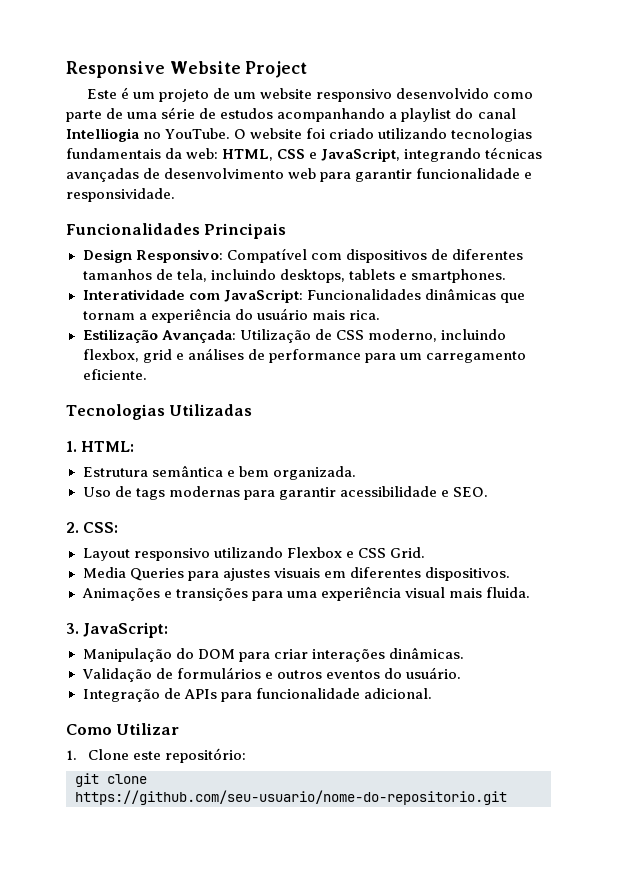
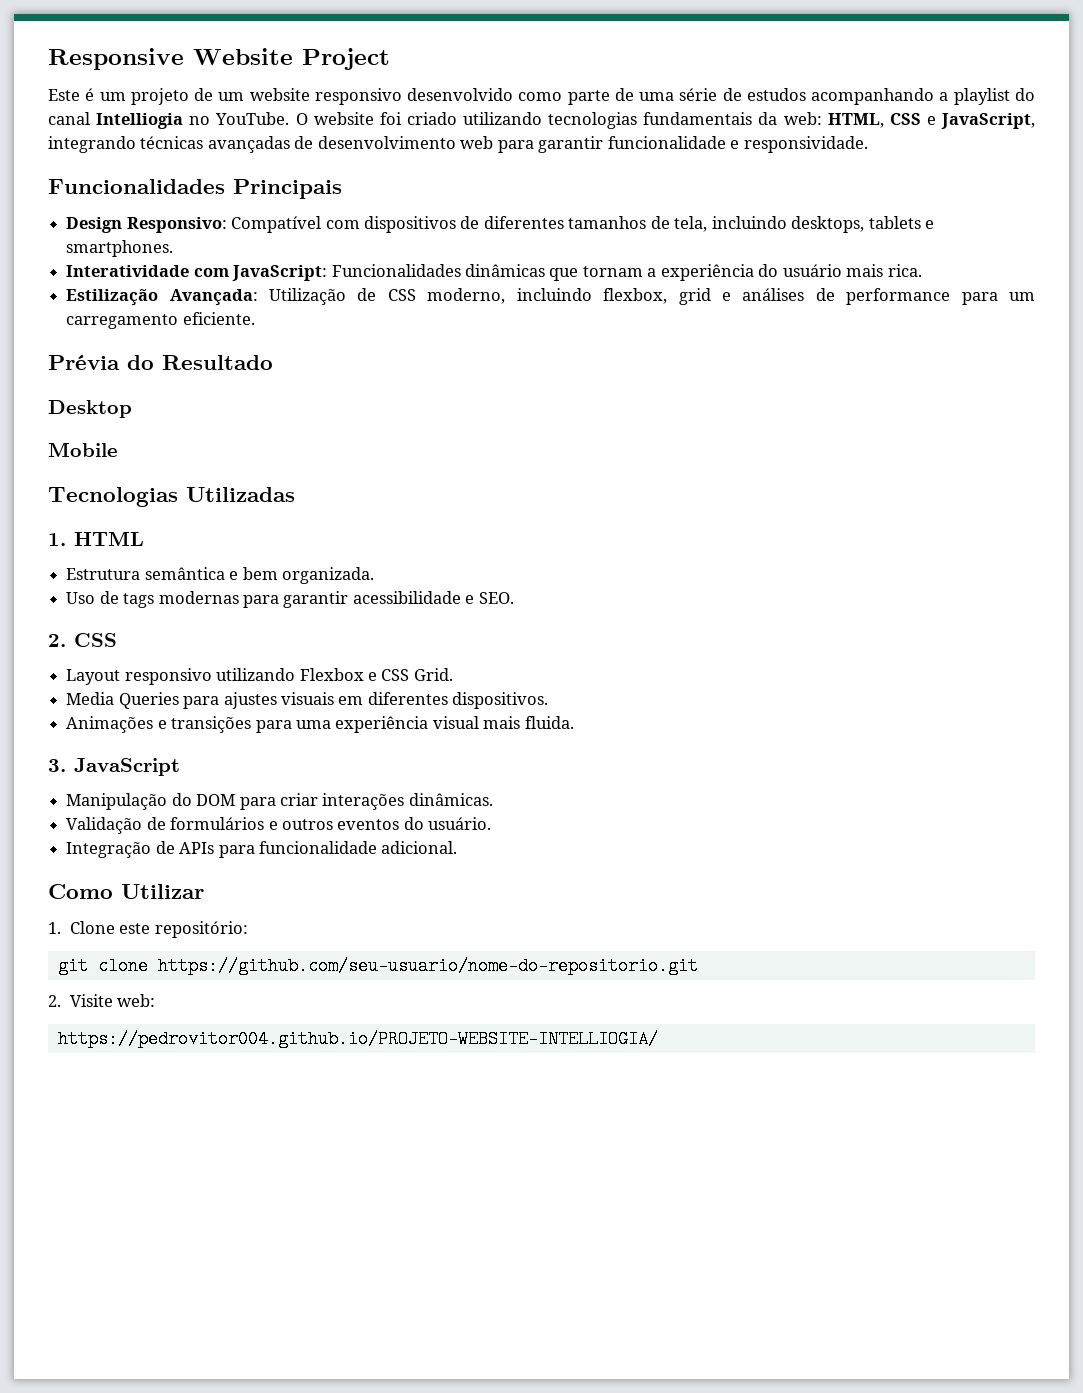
+ Prévia do Resultado
+ Desktop
+ Mobile
- 1. HTML:
+ 1. HTML
- 2. CSS:
+ 2. CSS
- 3. JavaScript:
+ 3. JavaScript
+ 2. Visite web:
+ https://pedrovitor004.github.io/PROJETO-WEBSITE-INTELLIOGIA/

